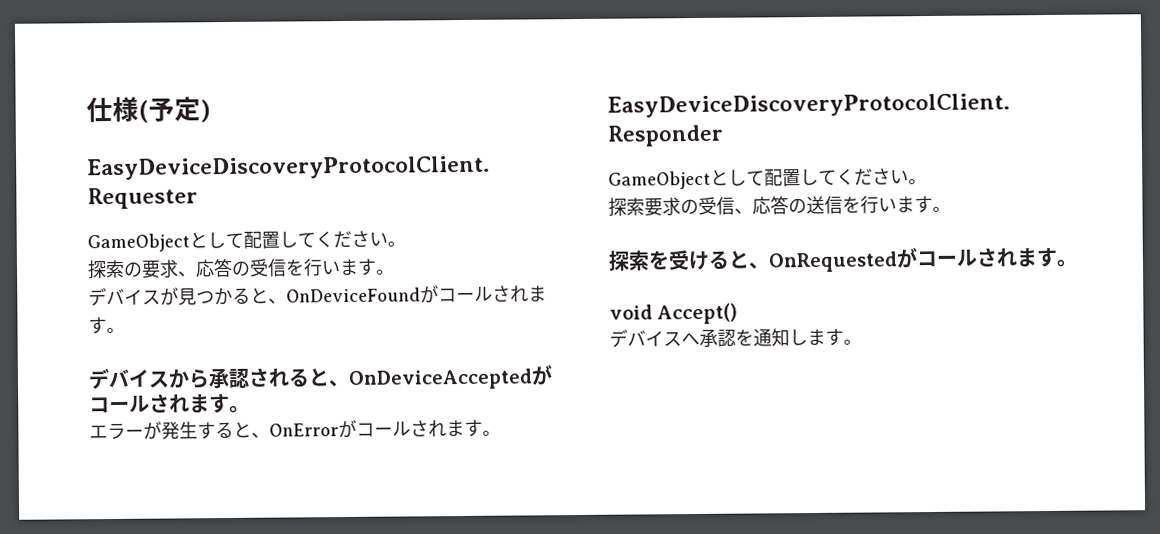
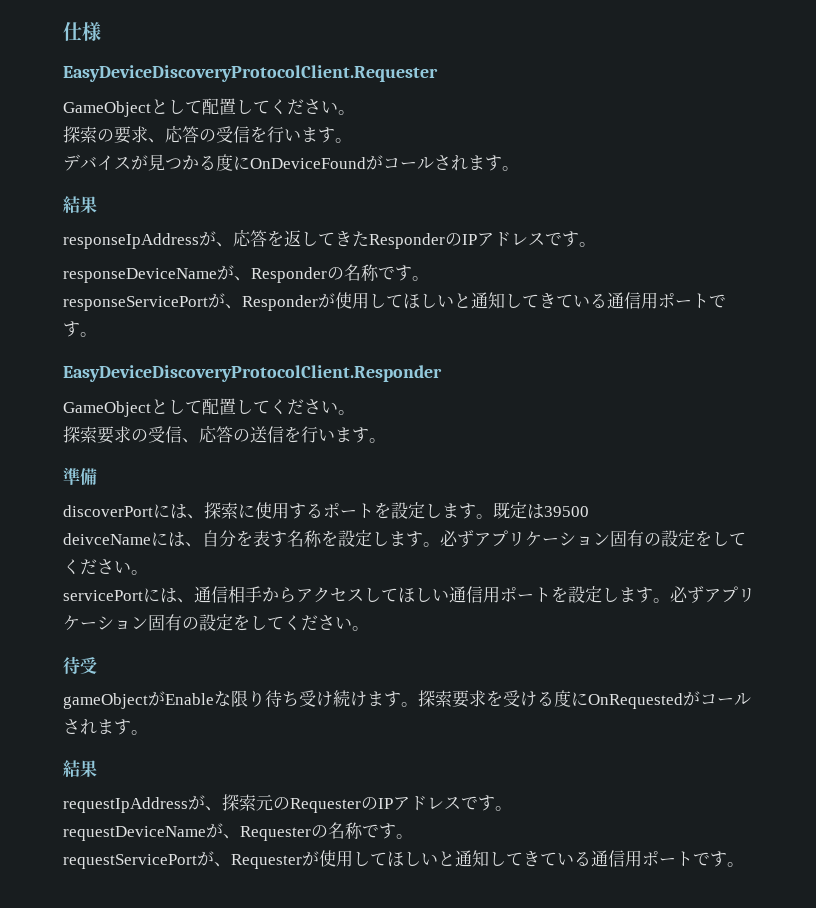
- 仕様(予定)
+ 仕様
- デバイスが見つかると、OnDeviceFoundがコールされます。
- デバイスから承認されると、OnDeviceAcceptedがコールされます。
- エラーが発生すると、OnErrorがコールされます。
+ デバイスが見つかる度にOnDeviceFoundがコールされます。
+ 結果
+ responseIpAddressが、応答を返してきたResponderのIPアドレスです。
+ responseDeviceNameが、Responderの名称です。
+ responseServicePortが、Responderが使用してほしいと通知してきている通信用ポートです。
- 探索を受けると、OnRequestedがコールされます。
- void Accept()
- デバイスへ承認を通知します。
+ 準備
+ discoverPortには、探索に使用するポートを設定します。既定は39500
+ deivceNameには、自分を表す名称を設定します。必ずアプリケーション固有の設定をしてください。
+ servicePortには、通信相手からアクセスしてほしい通信用ポートを設定します。必ずアプリケーション固有の設定をしてください。
+ 待受
+ gameObjectがEnableな限り待ち受け続けます。探索要求を受ける度にOnRequestedがコールされます。
+ 結果
+ requestIpAddressが、探索元のRequesterのIPアドレスです。
+ requestDeviceNameが、Requesterの名称です。
+ requestServicePortが、Requesterが使用してほしいと通知してきている通信用ポートです。

